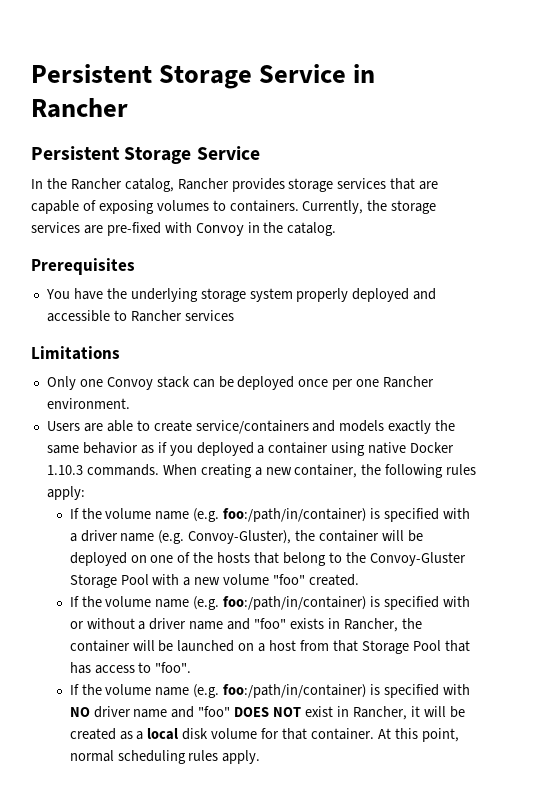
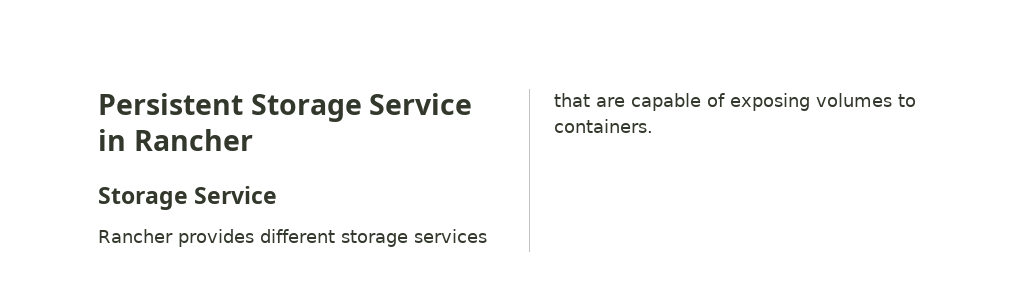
  Persistent Storage Service in Rancher
- Persistent Storage Service
+ Storage Service
- In the Rancher catalog, Rancher provides storage services that are capable of exposing volumes to containers. Currently, the storage services are pre-fixed with Convoy in the catalog.
- Prerequisites
- You have the underlying storage system properly deployed and accessible to Rancher services
- Limitations
- Only one Convoy stack can be deployed once per one Rancher environment.
- Users are able to create service/containers and models exactly the same behavior as if you deployed a container using native Docker 1.10.3 commands. When creating a new container, the following rules apply:
- If the volume name (e.g. foo:/path/in/container) is specified with a driver name (e.g. Convoy-Gluster), the container will be deployed on one of the hosts that belong to the Convoy-Gluster Storage Pool with a new volume "foo" created.
- If the volume name (e.g. foo:/path/in/container) is specified with or without a driver name and "foo" exists in Rancher, the container will be launched on a host from that Storage Pool that has access to "foo".
- If the volume name (e.g. foo:/path/in/container) is specified with NO driver name and "foo" DOES NOT exist in Rancher, it will be created as a local disk volume for that container. At this point, normal scheduling rules apply.
+ Rancher provides different storage services that are capable of exposing volumes to containers.

